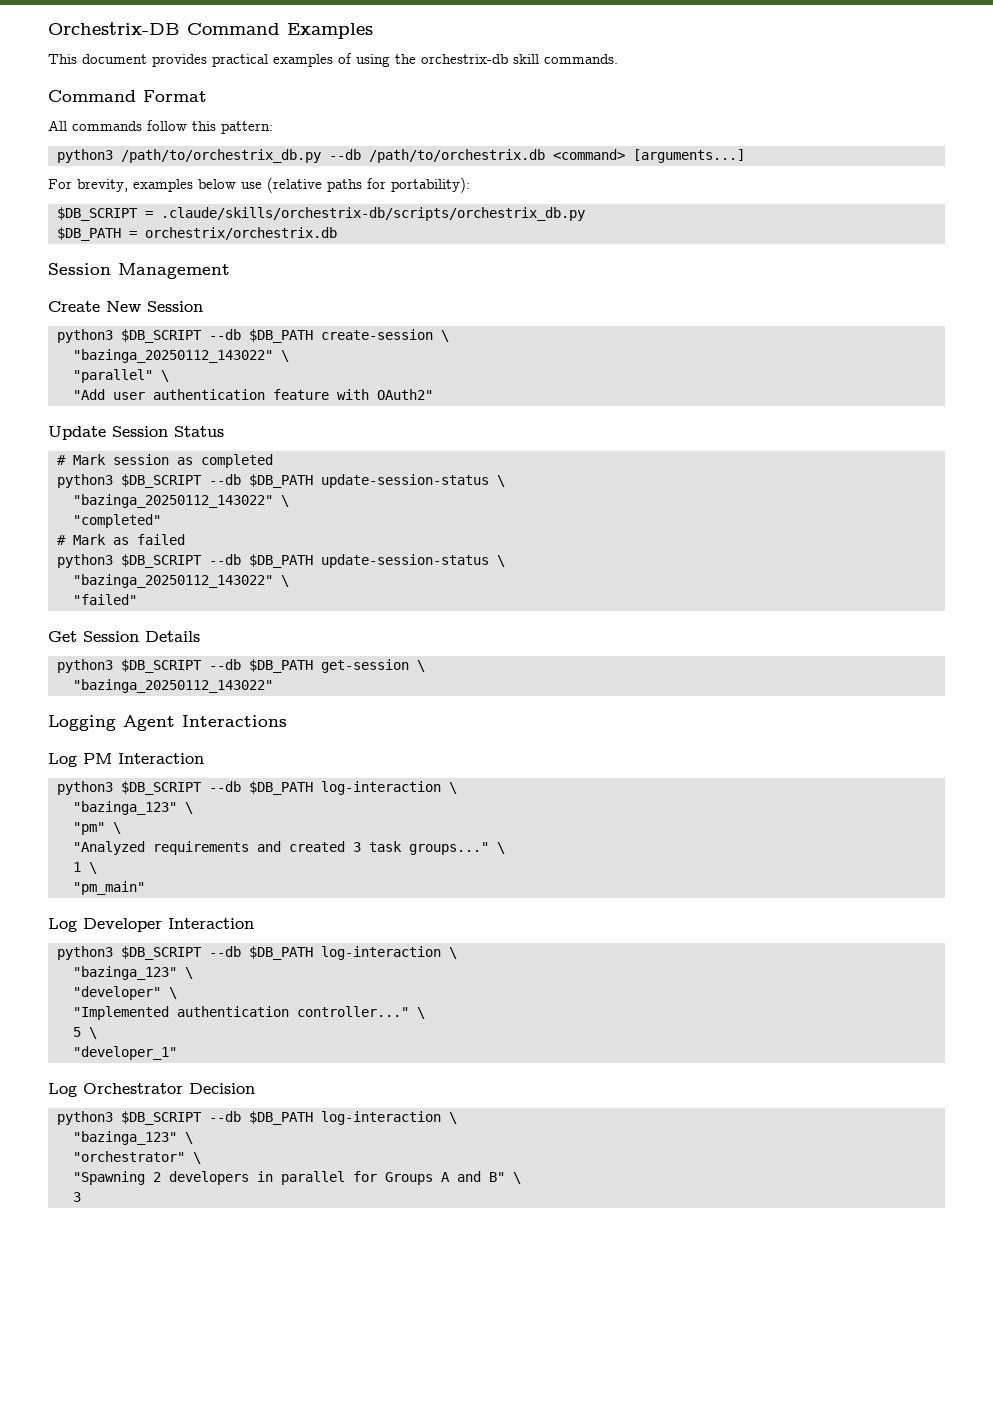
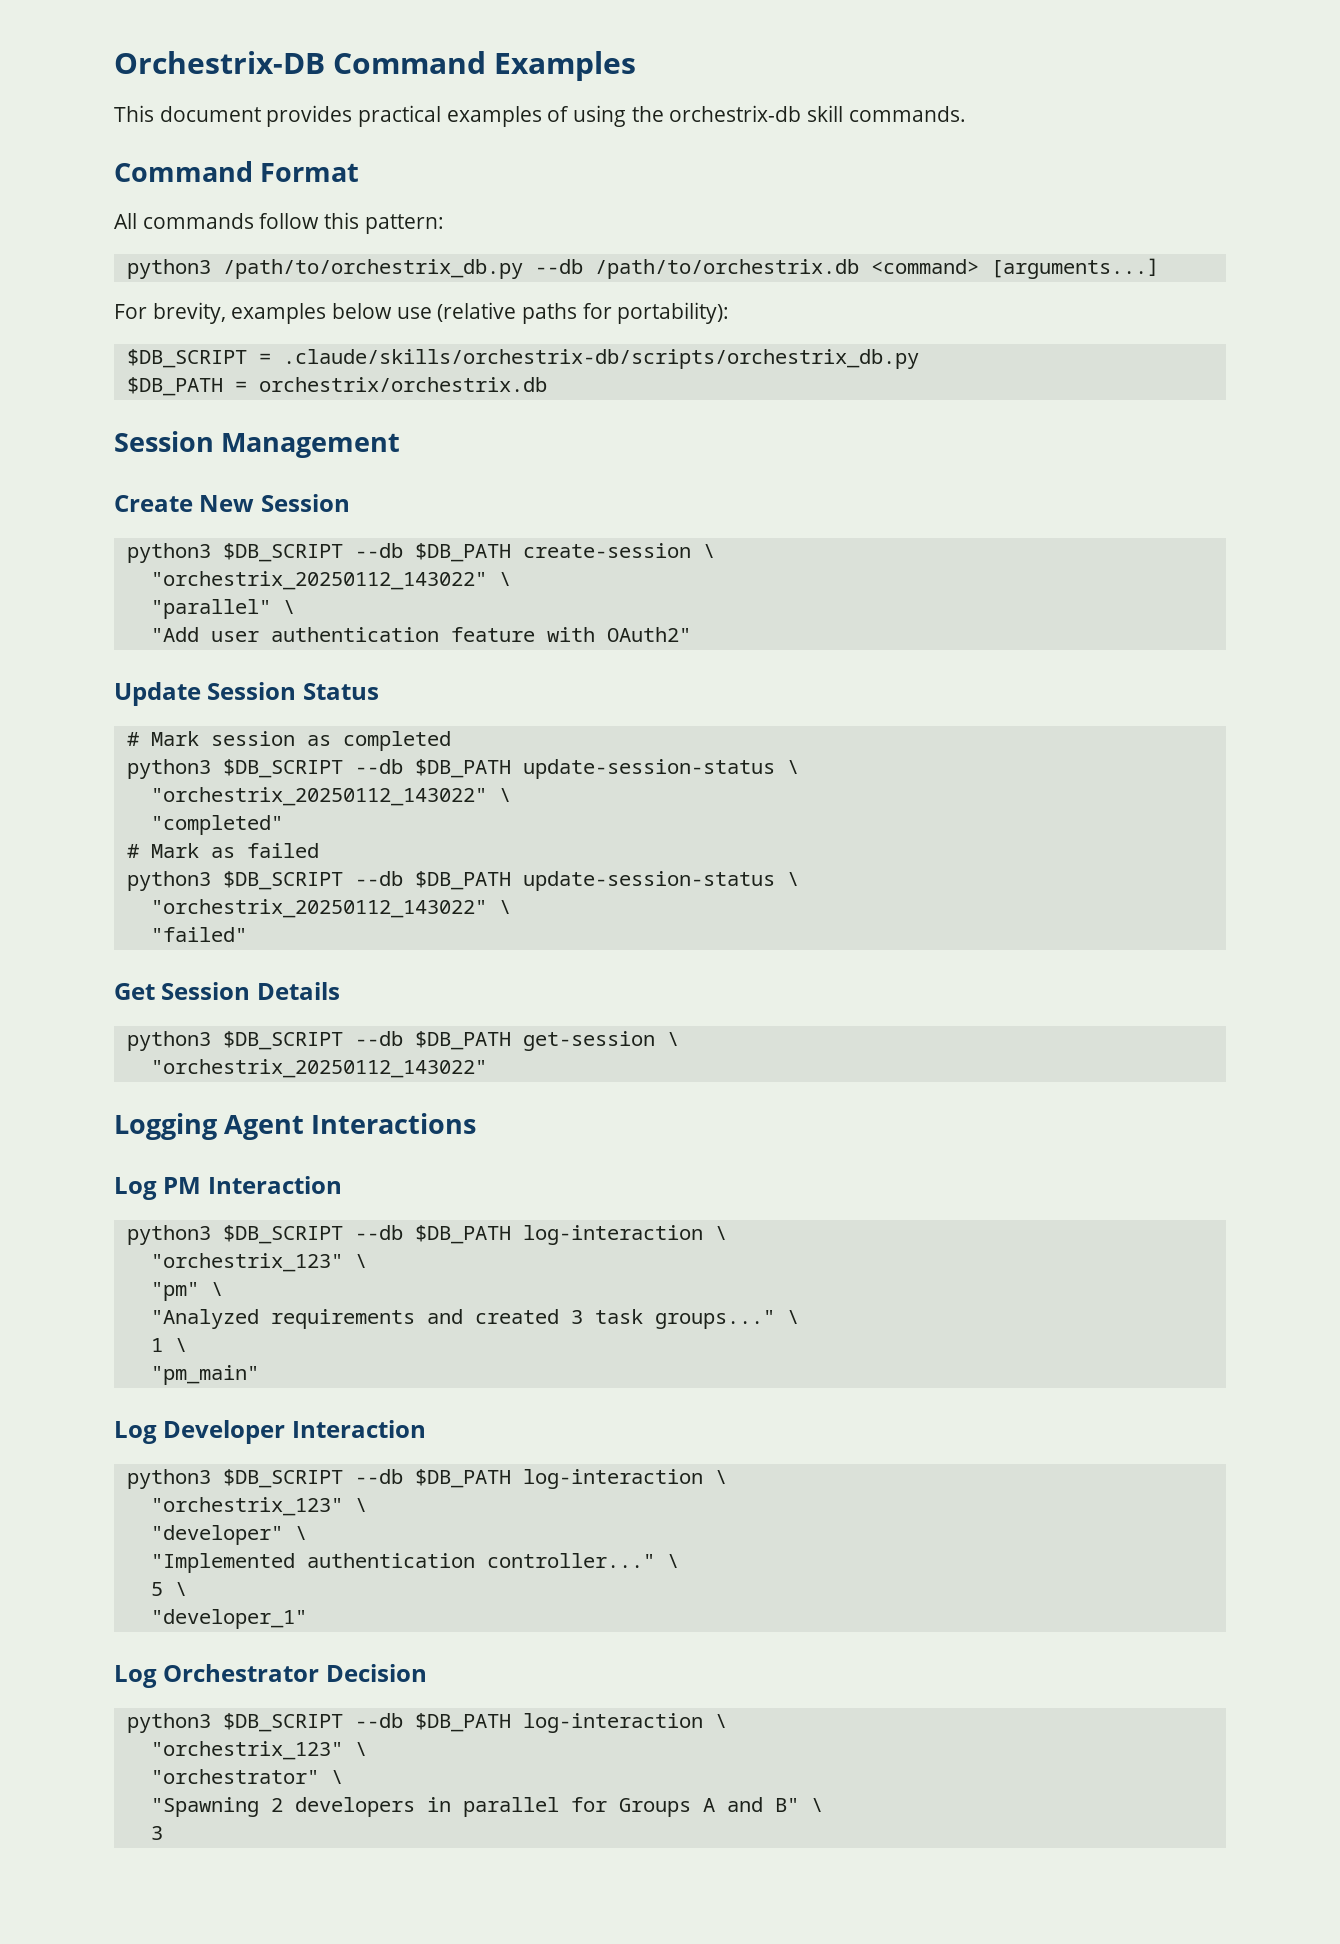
  python3 $DB_SCRIPT --db $DB_PATH create-session \
- "bazinga_20250112_143022" \
+ "orchestrix_20250112_143022" \
  # Mark session as completed
  python3 $DB_SCRIPT --db $DB_PATH update-session-status \
- "bazinga_20250112_143022" \
+ "orchestrix_20250112_143022" \
  # Mark as failed
  python3 $DB_SCRIPT --db $DB_PATH update-session-status \
- "bazinga_20250112_143022" \
+ "orchestrix_20250112_143022" \
  python3 $DB_SCRIPT --db $DB_PATH get-session \
- "bazinga_20250112_143022"
+ "orchestrix_20250112_143022"
  Log PM Interaction
  python3 $DB_SCRIPT --db $DB_PATH log-interaction \
- "bazinga_123" \
+ "orchestrix_123" \
  Log Developer Interaction
  python3 $DB_SCRIPT --db $DB_PATH log-interaction \
- "bazinga_123" \
+ "orchestrix_123" \
  Log Orchestrator Decision
  python3 $DB_SCRIPT --db $DB_PATH log-interaction \
- "bazinga_123" \
+ "orchestrix_123" \

